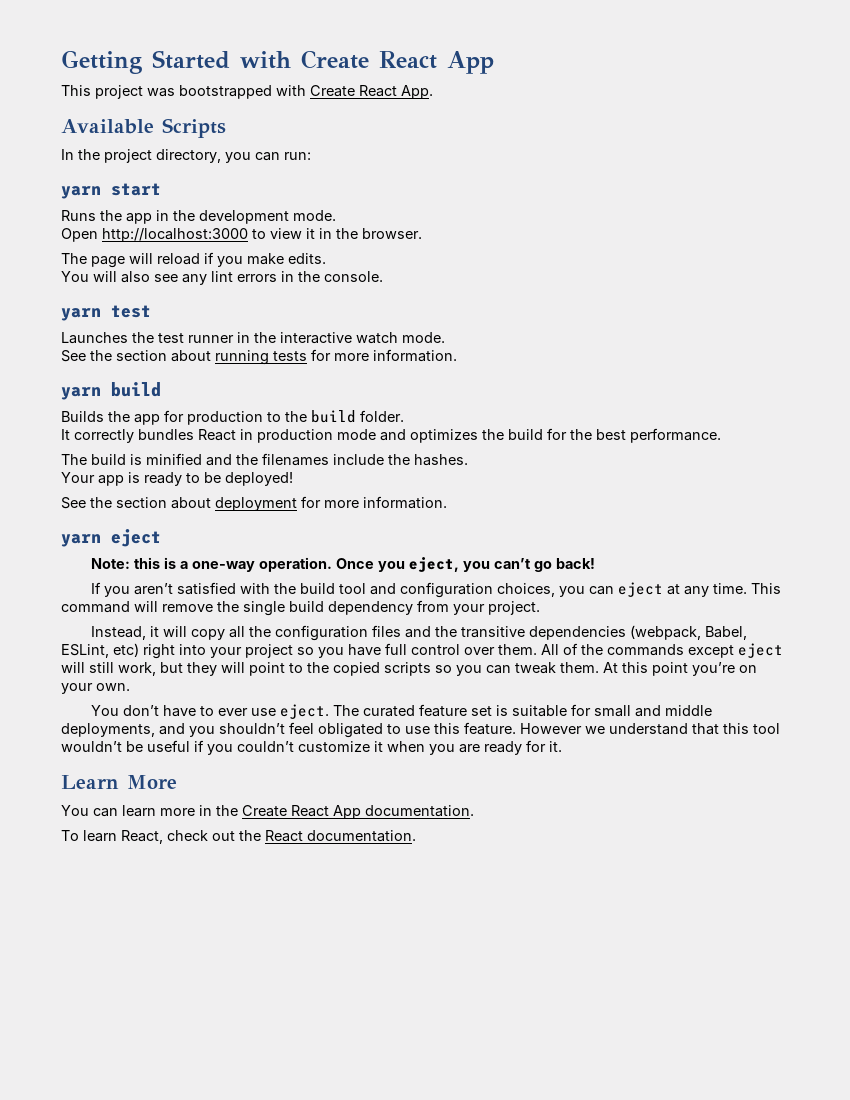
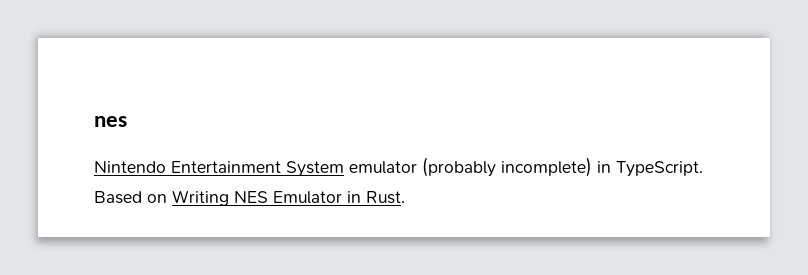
- Getting Started with Create React App
- This project was bootstrapped with Create React App.
- Available Scripts
- In the project directory, you can run:
- yarn start
- Runs the app in the development mode.
- Open http://localhost:3000 to view it in the browser.
- The page will reload if you make edits.
- You will also see any lint errors in the console.
- yarn test
- Launches the test runner in the interactive watch mode.
- See the section about running tests for more information.
- yarn build
- Builds the app for production to the build folder.
- It correctly bundles React in production mode and optimizes the build for the best performance.
- The build is minified and the filenames include the hashes.
- Your app is ready to be deployed!
- See the section about deployment for more information.
- yarn eject
- Note: this is a one-way operation. Once you eject, you can’t go back!
- If you aren’t satisfied with the build tool and configuration choices, you can eject at any time. This command will remove the single build dependency from your project.
- Instead, it will copy all the configuration files and the transitive dependencies (webpack, Babel, ESLint, etc) right into your project so you have full control over them. All of the commands except eject will still work, but they will point to the copied scripts so you can tweak them. At this point you’re on your own.
- You don’t have to ever use eject. The curated feature set is suitable for small and middle deployments, and you shouldn’t feel obligated to use this feature. However we understand that this tool wouldn’t be useful if you couldn’t customize it when you are ready for it.
- Learn More
- You can learn more in the Create React App documentation.
- To learn React, check out the React documentation.
+ nes
+ Nintendo Entertainment System emulator (probably incomplete) in TypeScript. Based on Writing NES Emulator in Rust.

